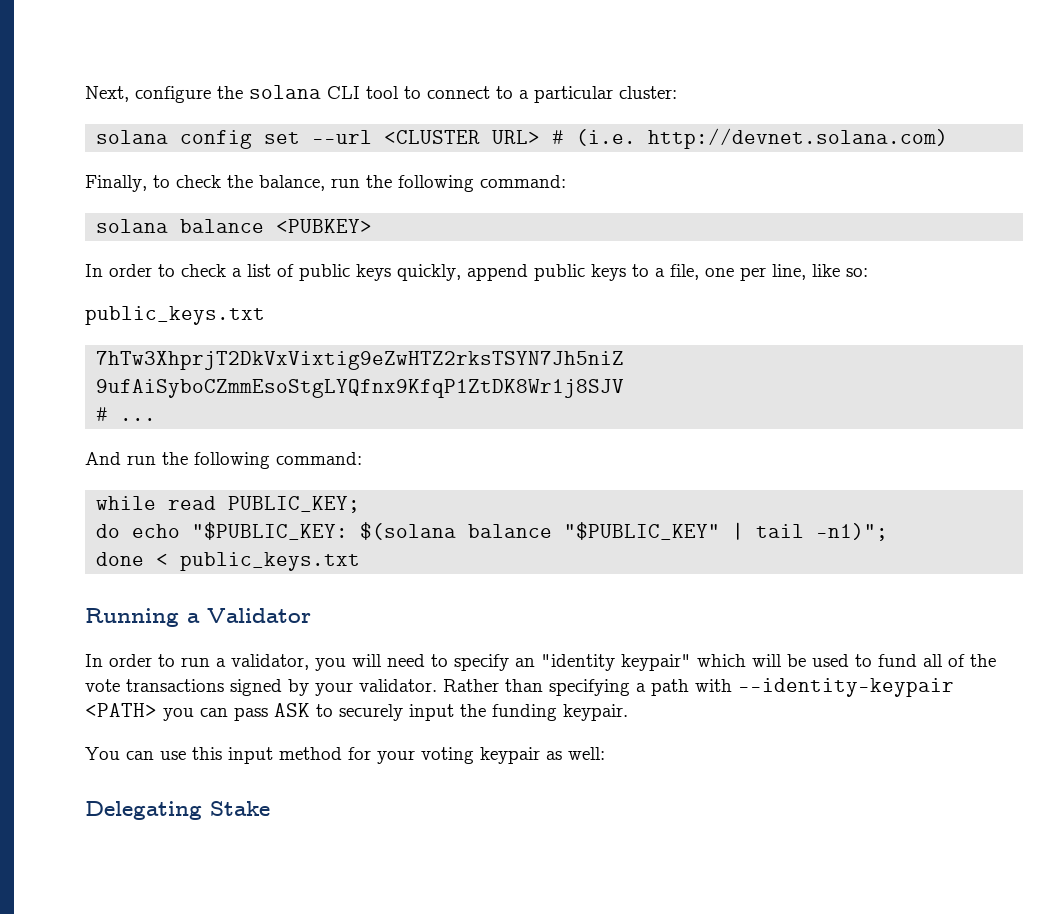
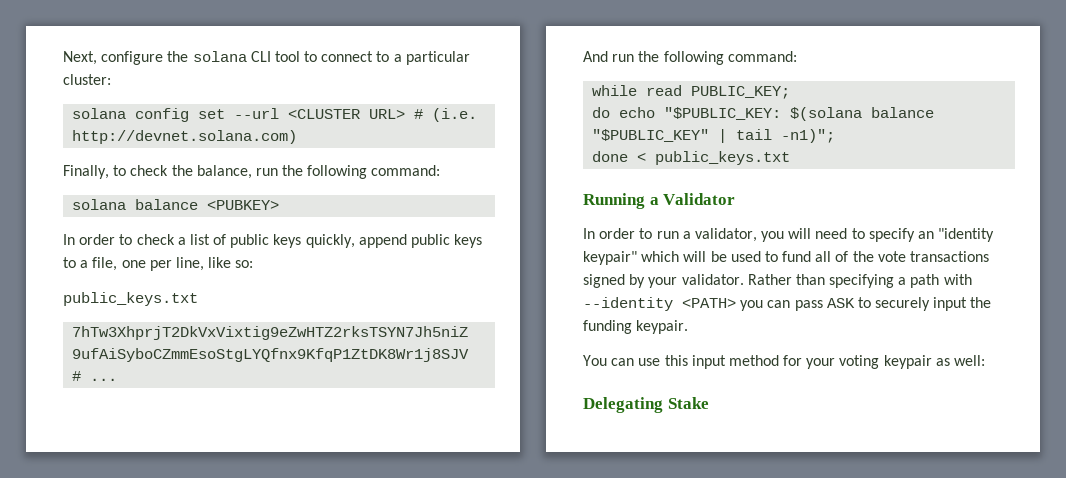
- Rather than specifying a path with --identity-keypair <PATH> you can pass ASK to securely input the funding keypair.
+ Rather than specifying a path with --identity <PATH> you can pass ASK to securely input the funding keypair.

